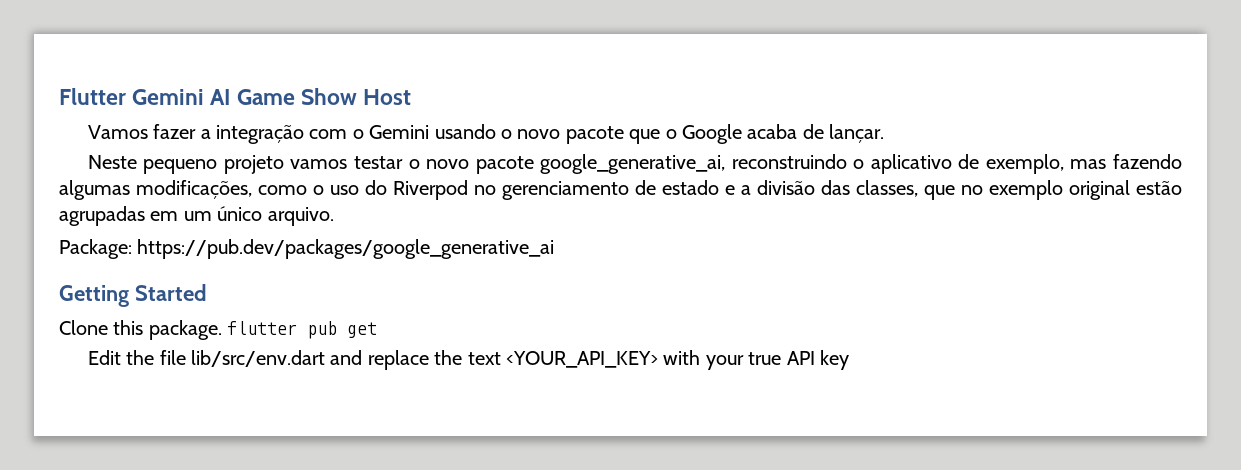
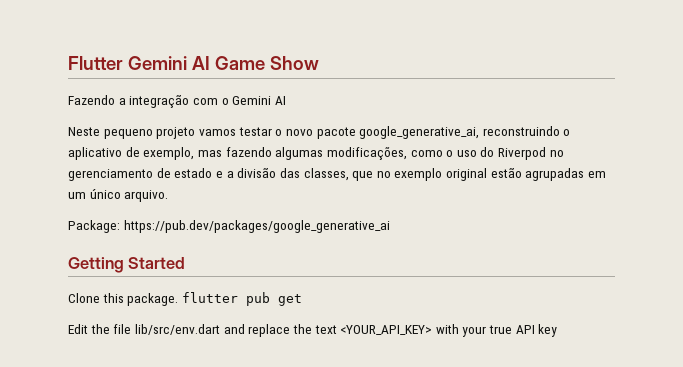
- Flutter Gemini AI Game Show Host
- Vamos fazer a integração com o Gemini usando o novo pacote que o Google acaba de lançar.
+ Flutter Gemini AI Game Show
+ Fazendo a integração com o Gemini AI

